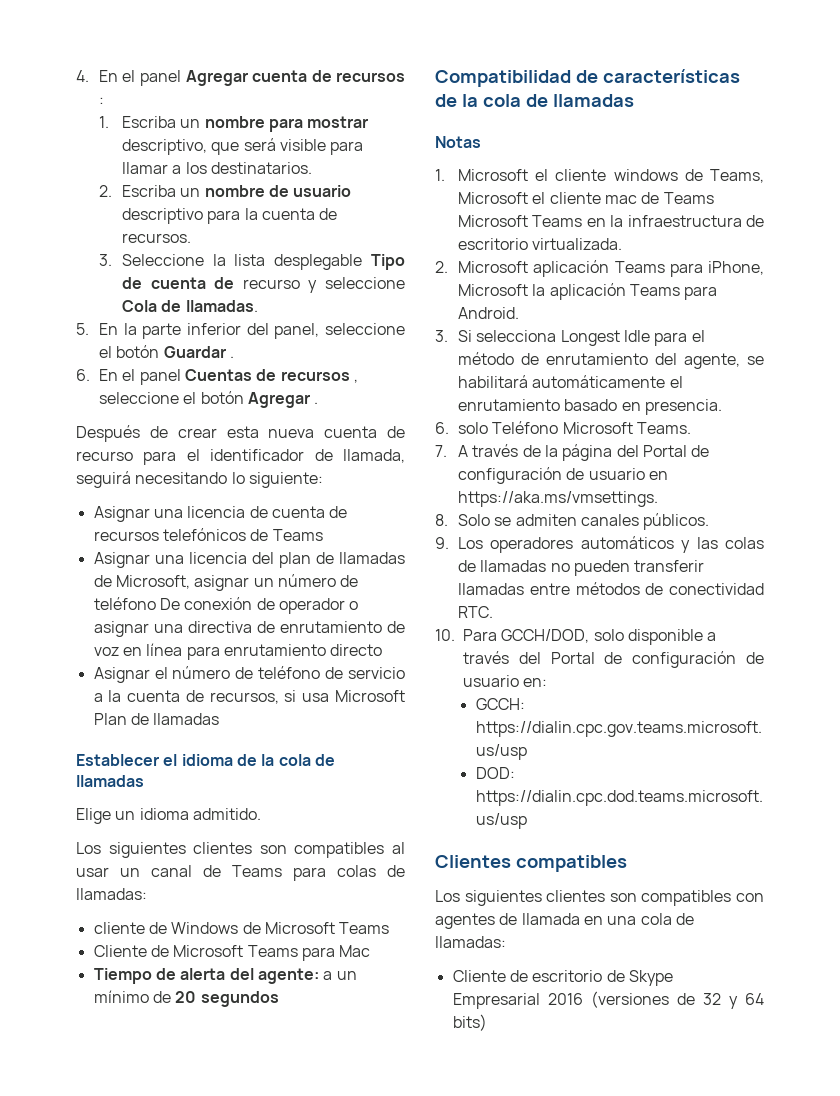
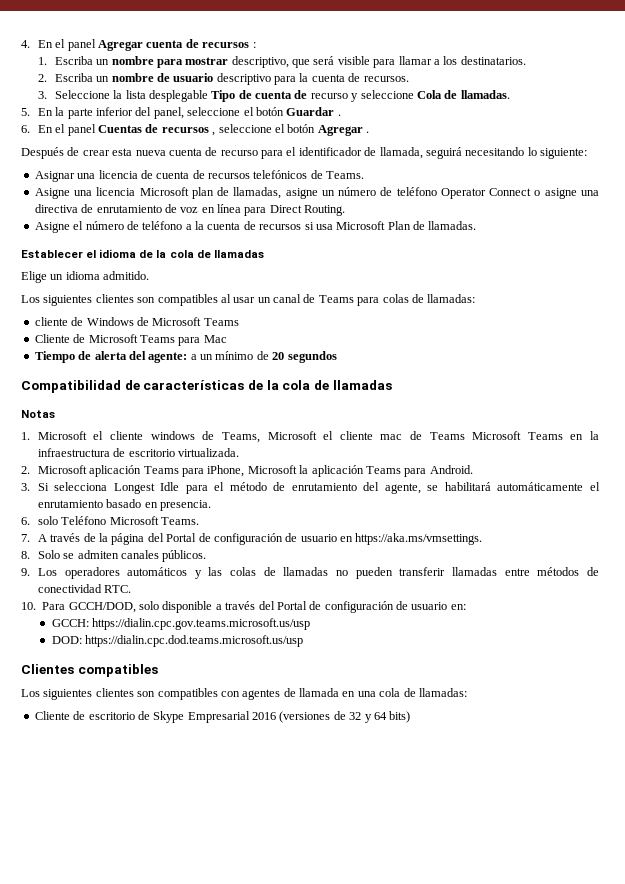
- Asignar una licencia de cuenta de recursos telefónicos de Teams
- Asignar una licencia del plan de llamadas de Microsoft, asignar un número de teléfono De conexión de operador o asignar una directiva de enrutamiento de voz en línea para enrutamiento directo
- Asignar el número de teléfono de servicio a la cuenta de recursos, si usa Microsoft Plan de llamadas
+ Asignar una licencia de cuenta de recursos telefónicos de Teams.
+ Asigne una licencia Microsoft plan de llamadas, asigne un número de teléfono Operator Connect o asigne una directiva de enrutamiento de voz en línea para Direct Routing.
+ Asigne el número de teléfono a la cuenta de recursos si usa Microsoft Plan de llamadas.

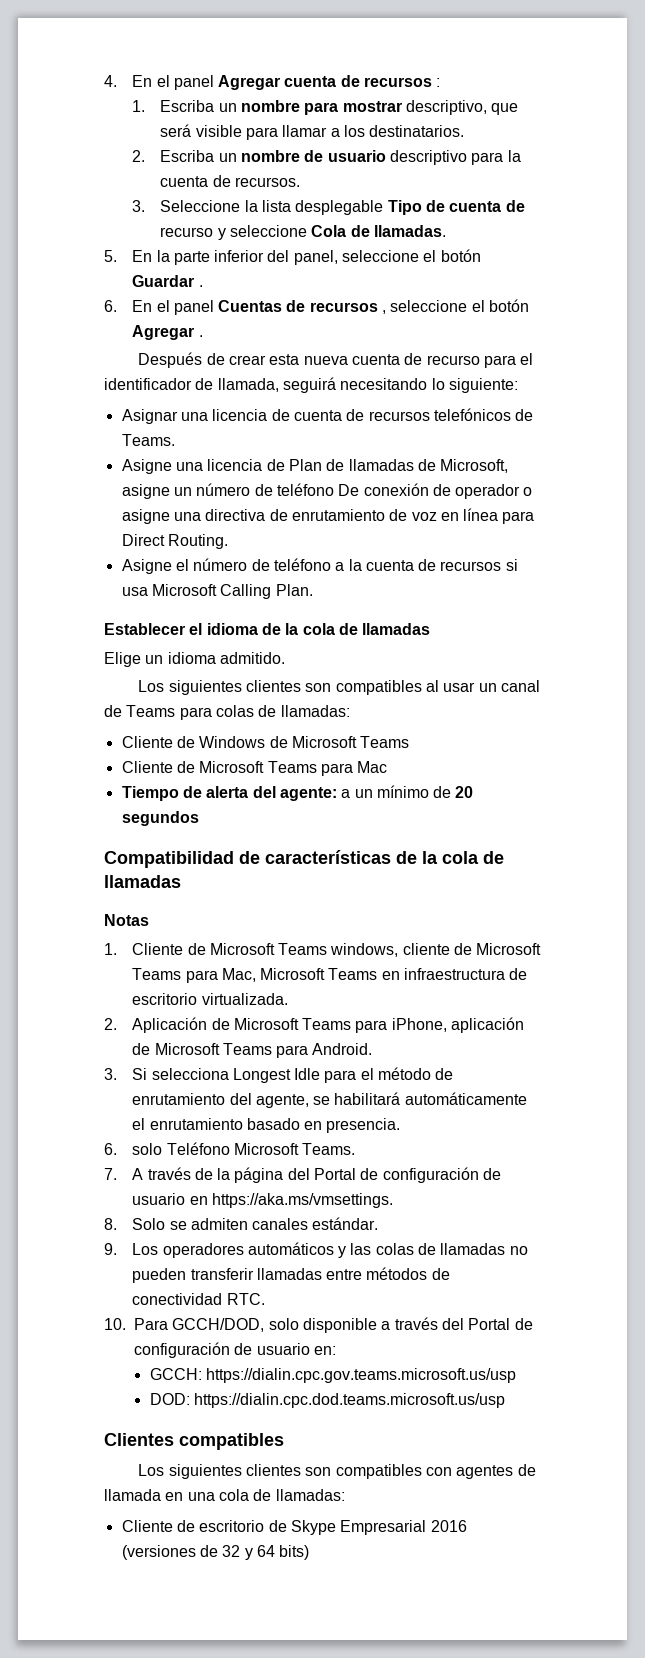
- Asigne una licencia Microsoft plan de llamadas, asigne un número de teléfono Operator Connect o asigne una directiva de enrutamiento de voz en línea para Direct Routing.
+ Asigne una licencia de Plan de llamadas de Microsoft, asigne un número de teléfono De conexión de operador o asigne una directiva de enrutamiento de voz en línea para Direct Routing.
- Asigne el número de teléfono a la cuenta de recursos si usa Microsoft Plan de llamadas.
+ Asigne el número de teléfono a la cuenta de recursos si usa Microsoft Calling Plan.
- cliente de Windows de Microsoft Teams
+ Cliente de Windows de Microsoft Teams
- 1. Microsoft el cliente windows de Teams, Microsoft el cliente mac de Teams Microsoft Teams en la infraestructura de escritorio virtualizada.
+ 1. Cliente de Microsoft Teams windows, cliente de Microsoft Teams para Mac, Microsoft Teams en infraestructura de escritorio virtualizada.
- 2. Microsoft aplicación Teams para iPhone, Microsoft la aplicación Teams para Android.
+ 2. Aplicación de Microsoft Teams para iPhone, aplicación de Microsoft Teams para Android.
- 8. Solo se admiten canales públicos.
+ 8. Solo se admiten canales estándar.

